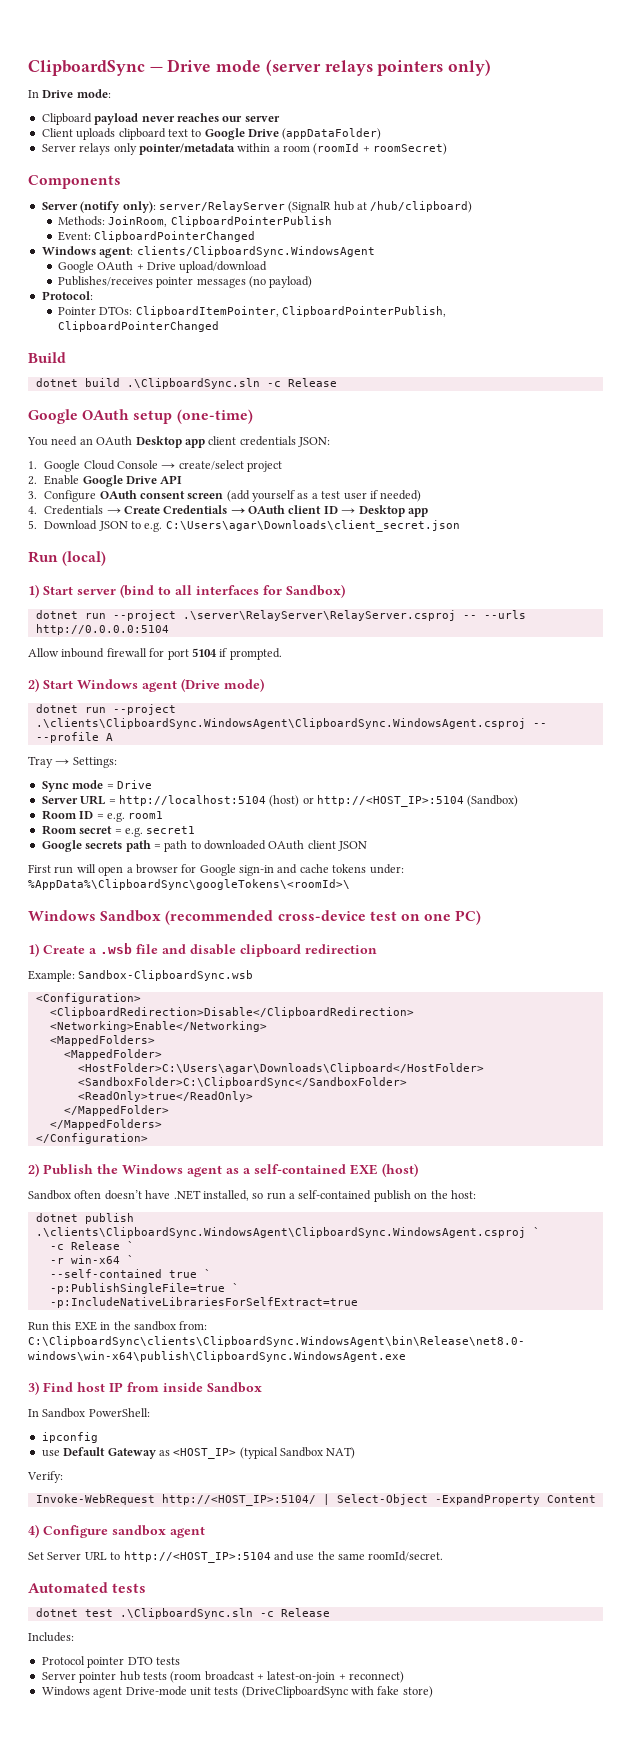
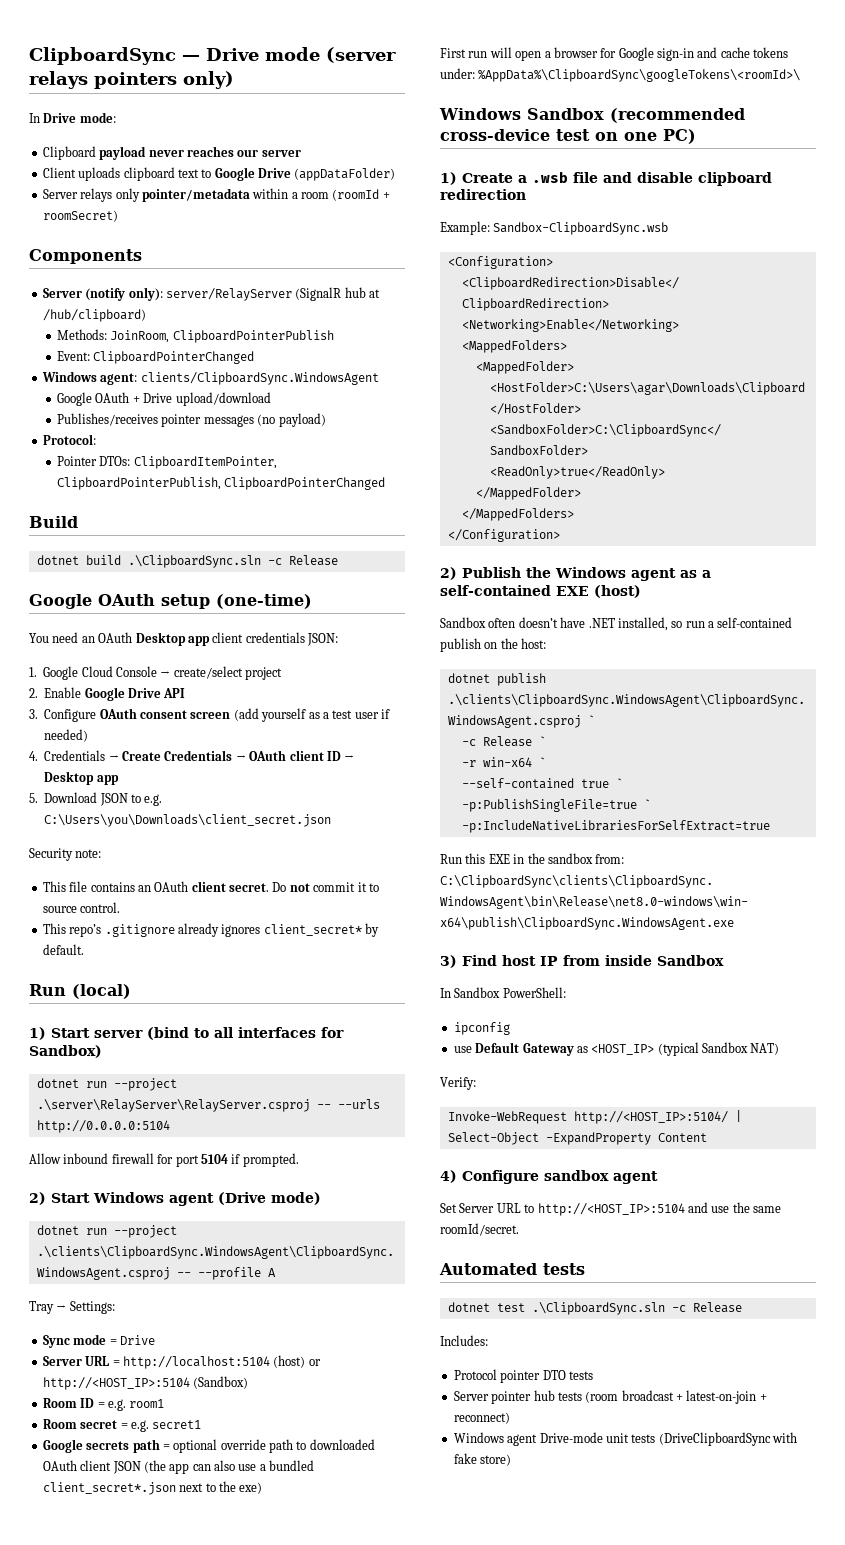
- 5. Download JSON to e.g. C:\Users\agar\Downloads\client_secret.json
+ 5. Download JSON to e.g. C:\Users\you\Downloads\client_secret.json
+ Security note:
+ This file contains an OAuth client secret. Do not commit it to source control.
+ This repo’s .gitignore already ignores client_secret* by default.
- Google secrets path = path to downloaded OAuth client JSON
+ Google secrets path = optional override path to downloaded OAuth client JSON (the app can also use a bundled client_secret*.json next to the exe)

